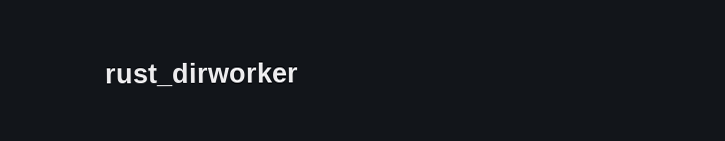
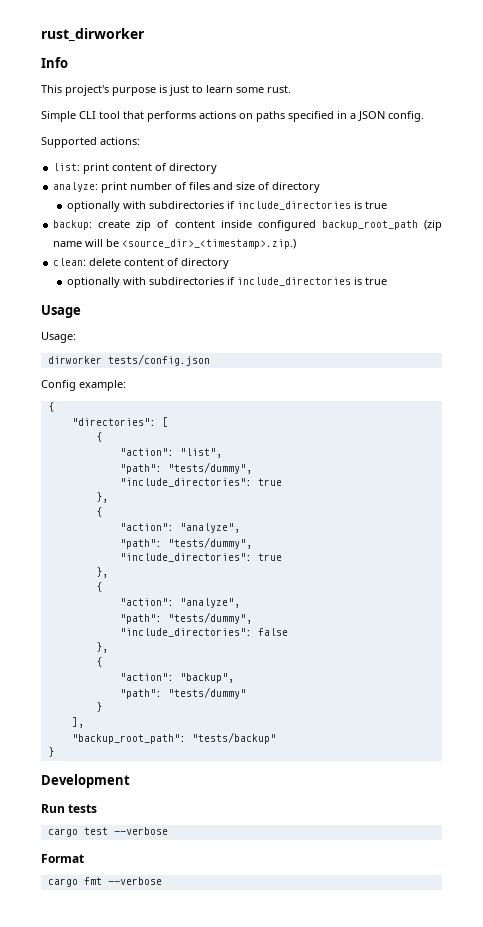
+ Info
+ This project's purpose is just to learn some rust.
+ Simple CLI tool that performs actions on paths specified in a JSON config.
+ Supported actions:
+ list: print content of directory
+ analyze: print number of files and size of directory
+ optionally with subdirectories if include_directories is true
+ backup: create zip of content inside configured backup_root_path (zip name will be <source_dir>_<timestamp>.zip.)
+ clean: delete content of directory
+ optionally with subdirectories if include_directories is true
+ Usage
+ Usage:
+ dirworker tests/config.json
+ Config example:
+ {
+ "directories": [
+ {
+ "action": "list",
+ "path": "tests/dummy",
+ "include_directories": true
+ },
+ {
+ "action": "analyze",
+ "path": "tests/dummy",
+ "include_directories": true
+ },
+ {
+ "action": "analyze",
+ "path": "tests/dummy",
+ "include_directories": false
+ },
+ {
+ "action": "backup",
+ "path": "tests/dummy"
+ }
+ ],
+ "backup_root_path": "tests/backup"
+ }
+ Development
+ Run tests
+ cargo test --verbose
+ Format
+ cargo fmt --verbose

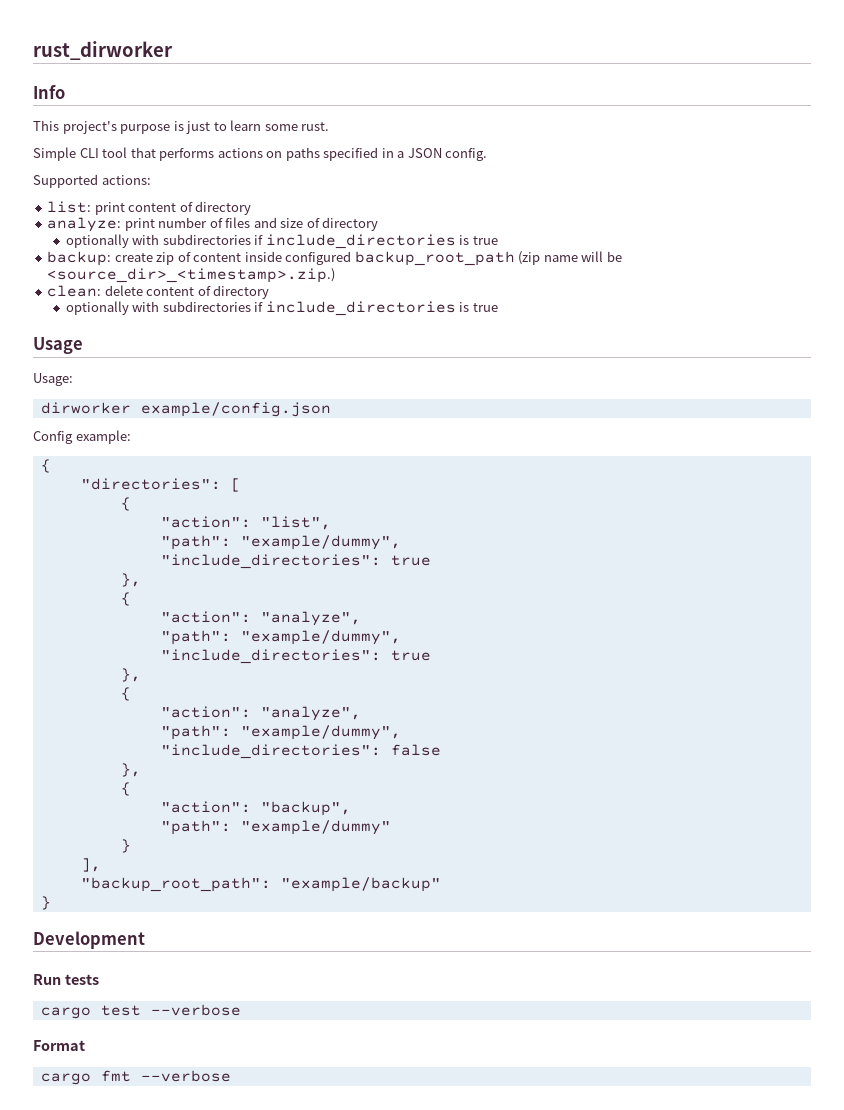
- dirworker tests/config.json
+ dirworker example/config.json
  "action": "list",
- "path": "tests/dummy",
+ "path": "example/dummy",
  "include_directories": true
  },
  {
  "action": "analyze",
- "path": "tests/dummy",
+ "path": "example/dummy",
  "include_directories": true
  },
  {
  "action": "analyze",
- "path": "tests/dummy",
+ "path": "example/dummy",
- "path": "tests/dummy"
+ "path": "example/dummy"
- "backup_root_path": "tests/backup"
+ "backup_root_path": "example/backup"

